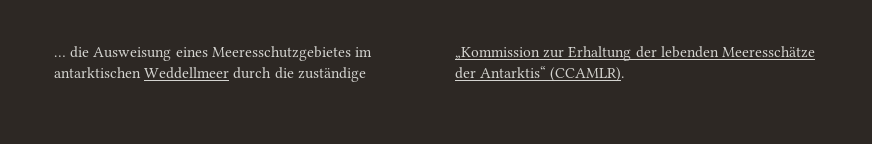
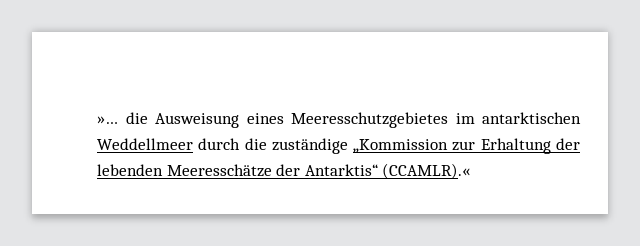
- … die Ausweisung eines Meeresschutzgebietes im antarktischen Weddellmeer durch die zuständige „Kommission zur Erhaltung der lebenden Meeresschätze der Antarktis“ (CCAMLR).
+ »… die Ausweisung eines Meeresschutzgebietes im antarktischen Weddellmeer durch die zuständige „Kommission zur Erhaltung der lebenden Meeresschätze der Antarktis“ (CCAMLR).«

